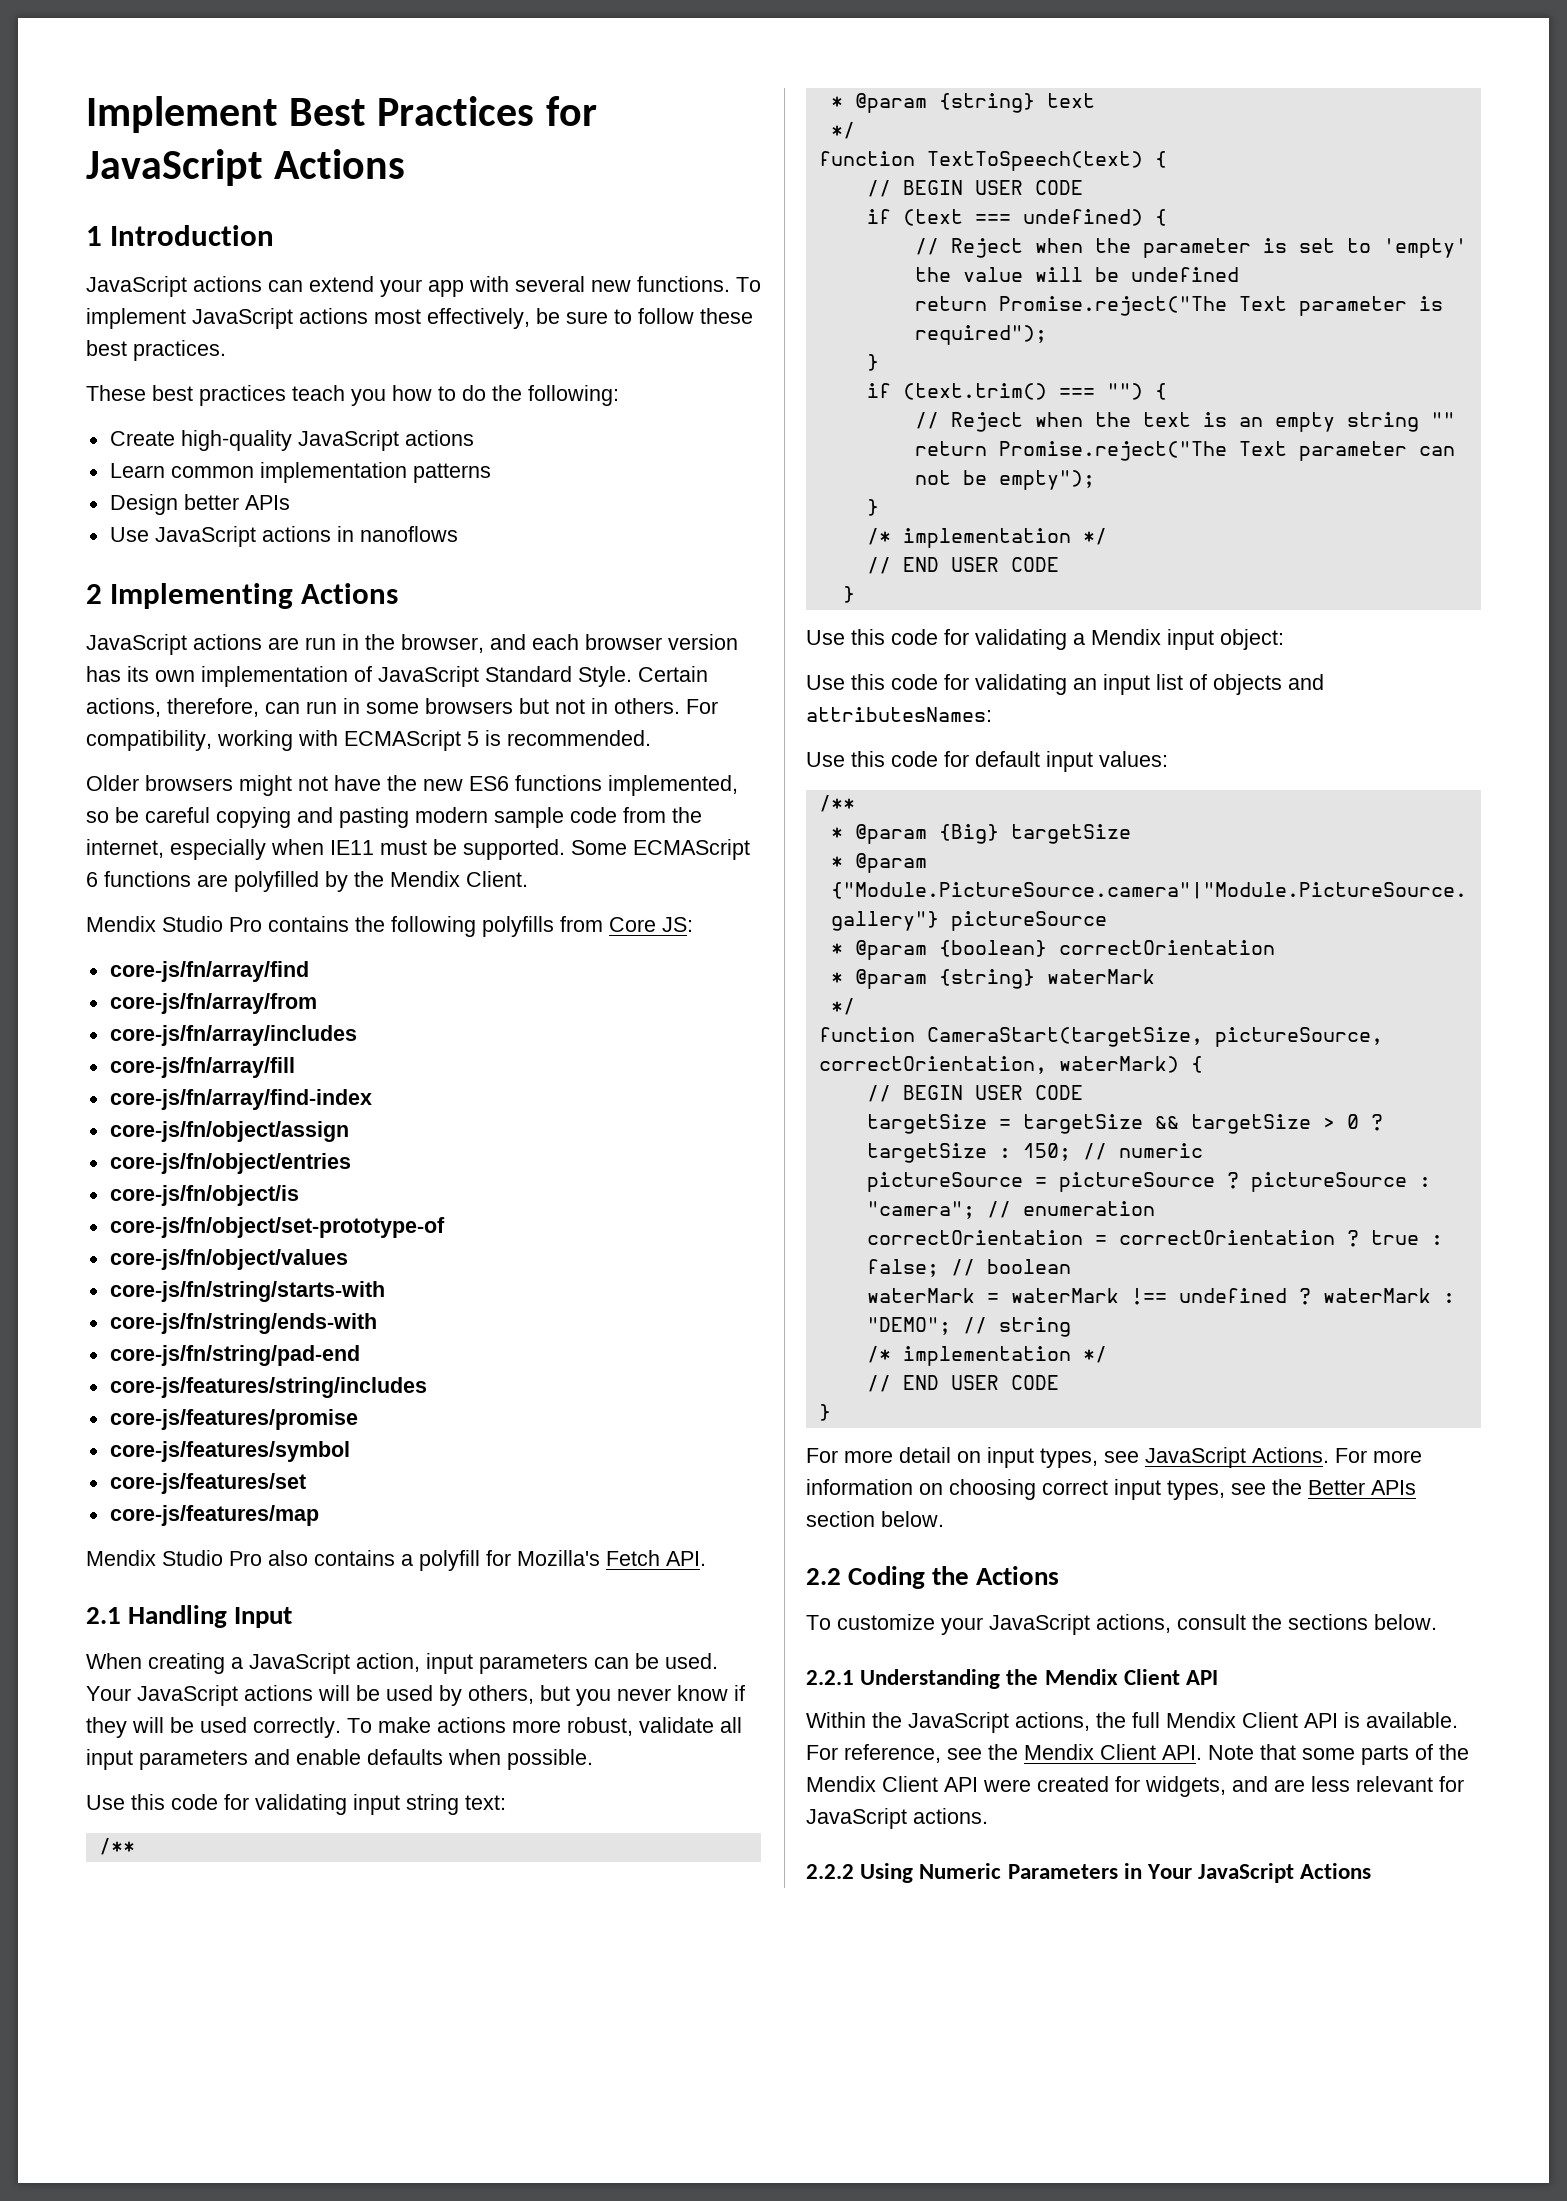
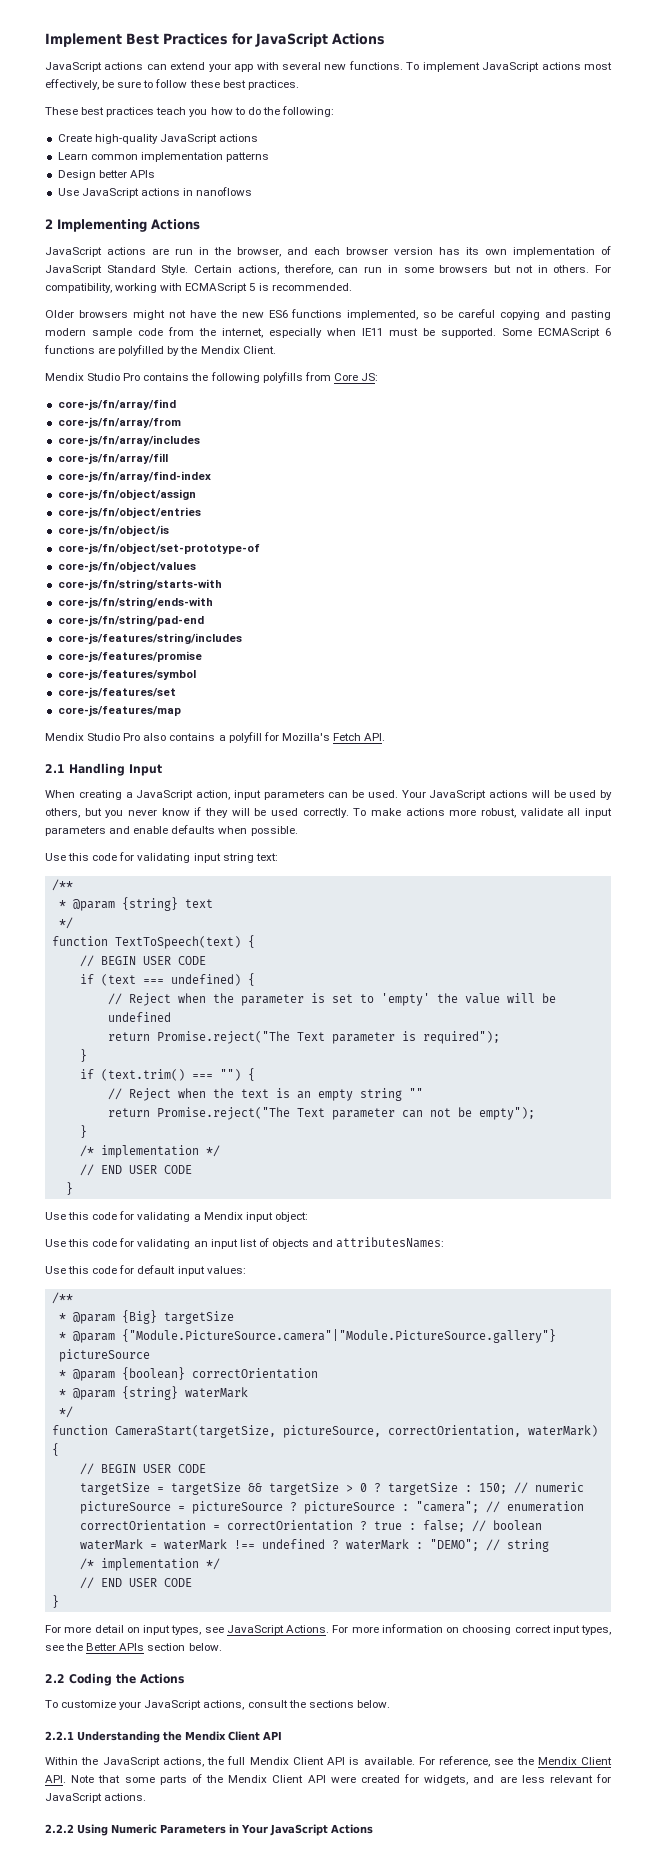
- 1 Introduction

